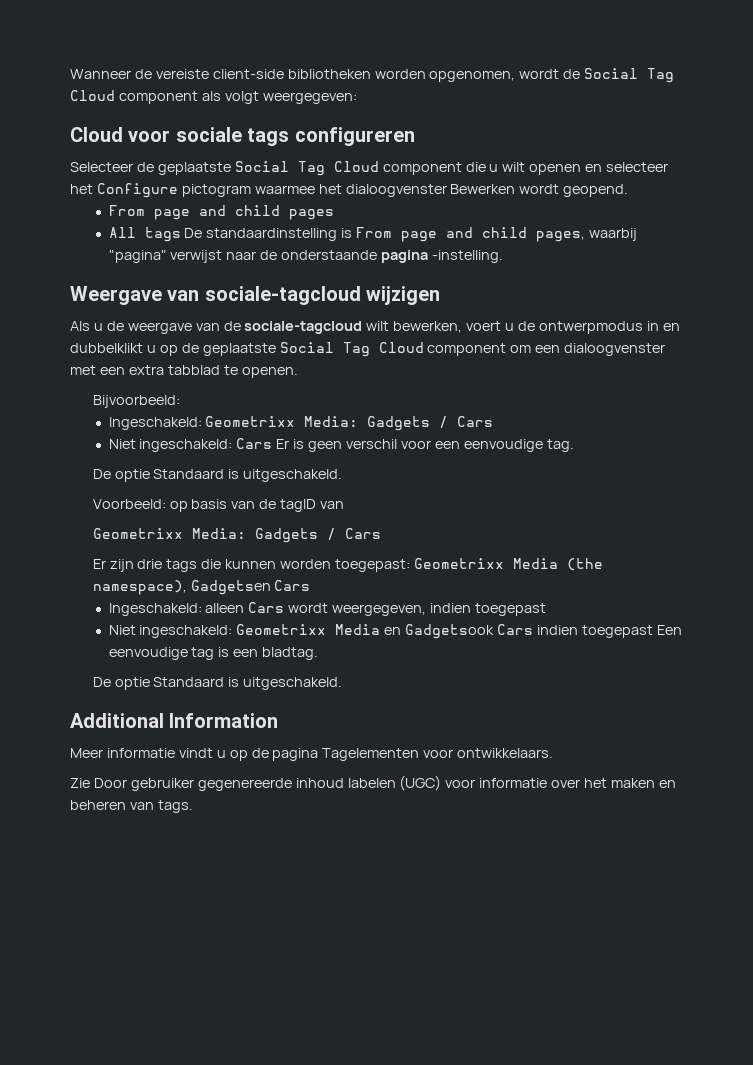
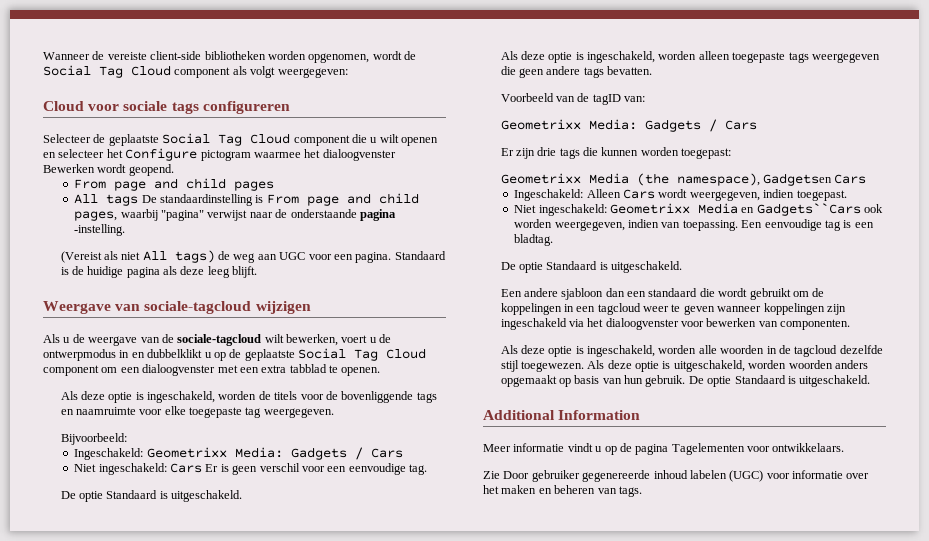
+ (Vereist als niet All tags) de weg aan UGC voor een pagina. Standaard is de huidige pagina als deze leeg blijft.
+ Als deze optie is ingeschakeld, worden de titels voor de bovenliggende tags en naamruimte voor elke toegepaste tag weergegeven.
- Voorbeeld: op basis van de tagID van
+ Als deze optie is ingeschakeld, worden alleen toegepaste tags weergegeven die geen andere tags bevatten.
+ Voorbeeld van de tagID van:
- Er zijn drie tags die kunnen worden toegepast: Geometrixx Media (the namespace), Gadgetsen Cars
+ Er zijn drie tags die kunnen worden toegepast:
+ Geometrixx Media (the namespace), Gadgetsen Cars
- Ingeschakeld: alleen Cars wordt weergegeven, indien toegepast
+ Ingeschakeld: Alleen Cars wordt weergegeven, indien toegepast.
- Niet ingeschakeld: Geometrixx Media en Gadgetsook Cars indien toegepast Een eenvoudige tag is een bladtag.
+ Niet ingeschakeld: Geometrixx Media en Gadgets``Cars ook worden weergegeven, indien van toepassing. Een eenvoudige tag is een bladtag.
+ Een andere sjabloon dan een standaard die wordt gebruikt om de koppelingen in een tagcloud weer te geven wanneer koppelingen zijn ingeschakeld via het dialoogvenster voor bewerken van componenten.
+ Als deze optie is ingeschakeld, worden alle woorden in de tagcloud dezelfde stijl toegewezen. Als deze optie is uitgeschakeld, worden woorden anders opgemaakt op basis van hun gebruik. De optie Standaard is uitgeschakeld.

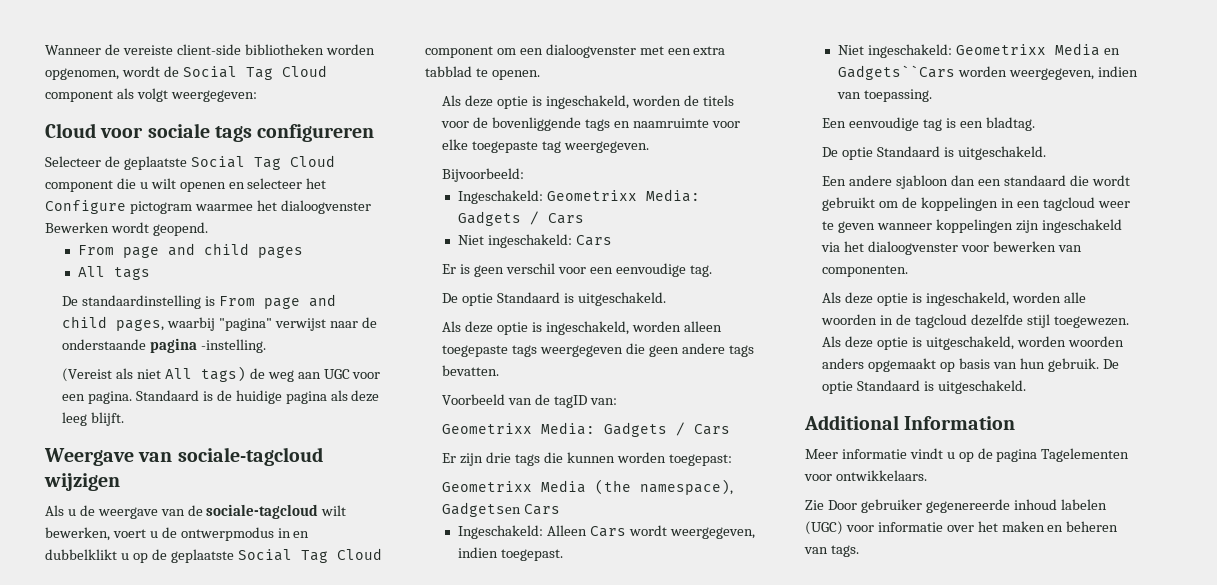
- All tags De standaardinstelling is From page and child pages, waarbij "pagina" verwijst naar de onderstaande pagina -instelling.
+ All tags
+ De standaardinstelling is From page and child pages, waarbij "pagina" verwijst naar de onderstaande pagina -instelling.
- Niet ingeschakeld: Cars Er is geen verschil voor een eenvoudige tag.
+ Niet ingeschakeld: Cars
+ Er is geen verschil voor een eenvoudige tag.
- Niet ingeschakeld: Geometrixx Media en Gadgets``Cars ook worden weergegeven, indien van toepassing. Een eenvoudige tag is een bladtag.
+ Niet ingeschakeld: Geometrixx Media en Gadgets``Cars worden weergegeven, indien van toepassing.
+ Een eenvoudige tag is een bladtag.

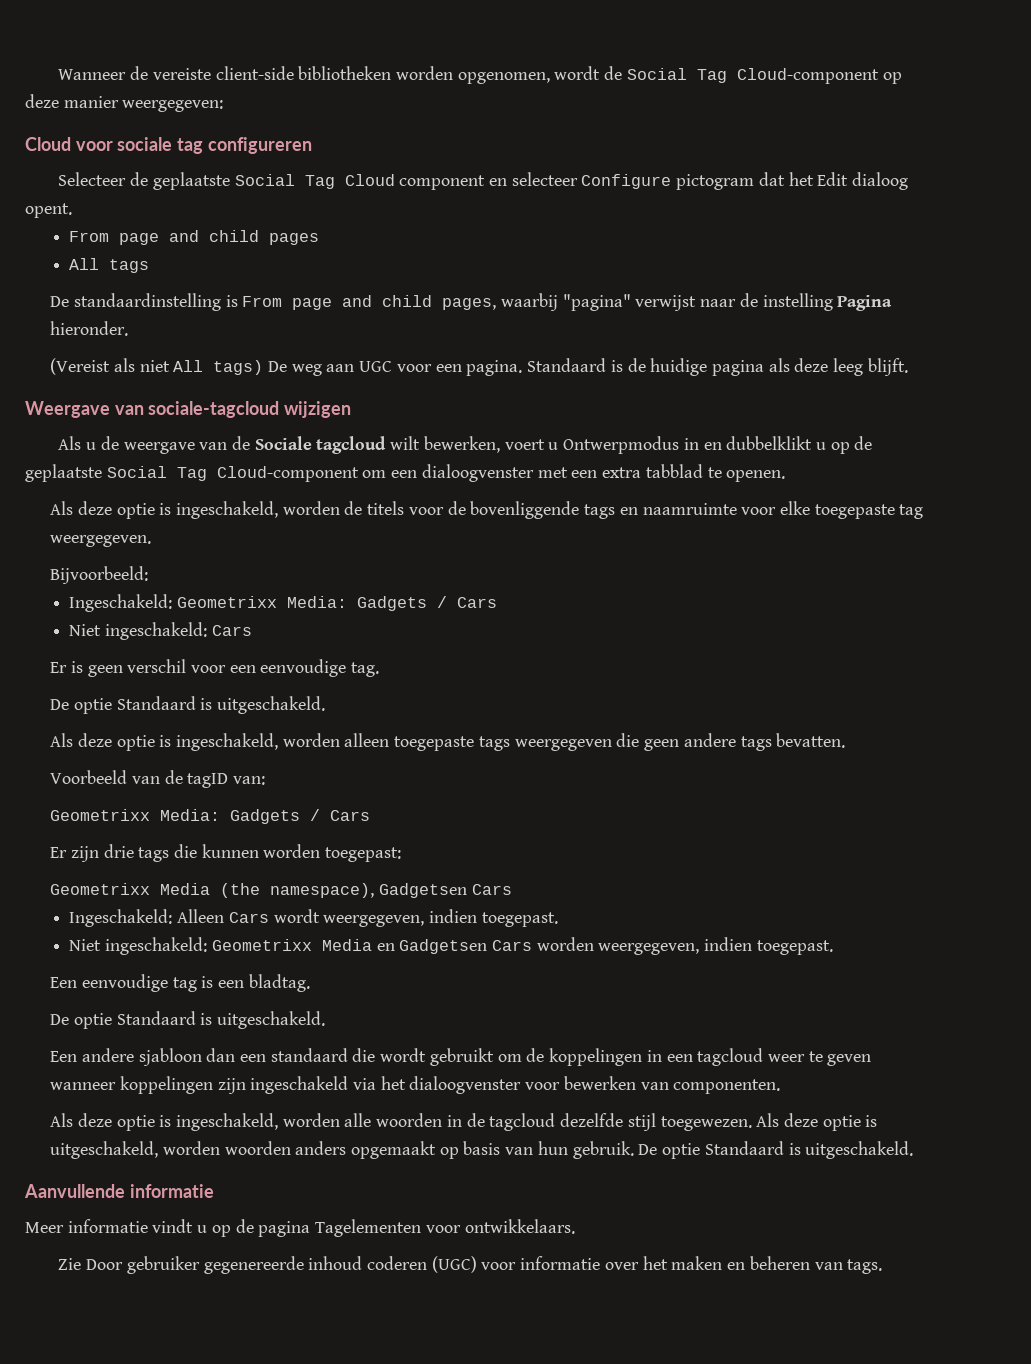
- Wanneer de vereiste client-side bibliotheken worden opgenomen, wordt de Social Tag Cloud component als volgt weergegeven:
+ Wanneer de vereiste client-side bibliotheken worden opgenomen, wordt de Social Tag Cloud-component op deze manier weergegeven:
- Cloud voor sociale tags configureren
+ Cloud voor sociale tag configureren
- Selecteer de geplaatste Social Tag Cloud component die u wilt openen en selecteer het Configure pictogram waarmee het dialoogvenster Bewerken wordt geopend.
+ Selecteer de geplaatste Social Tag Cloud component en selecteer Configure pictogram dat het Edit dialoog opent.
- De standaardinstelling is From page and child pages, waarbij "pagina" verwijst naar de onderstaande pagina -instelling.
+ De standaardinstelling is From page and child pages, waarbij "pagina" verwijst naar de instelling Pagina hieronder.
- (Vereist als niet All tags) de weg aan UGC voor een pagina.
+ (Vereist als niet All tags) De weg aan UGC voor een pagina.
- Als u de weergave van de sociale-tagcloud wilt bewerken, voert u de ontwerpmodus in en dubbelklikt u op de geplaatste Social Tag Cloud component om een dialoogvenster met een extra tabblad te openen.
+ Als u de weergave van de Sociale tagcloud wilt bewerken, voert u Ontwerpmodus in en dubbelklikt u op de geplaatste Social Tag Cloud-component om een dialoogvenster met een extra tabblad te openen.
- Niet ingeschakeld: Geometrixx Media en Gadgets``Cars worden weergegeven, indien van toepassing.
+ Niet ingeschakeld: Geometrixx Media en Gadgetsen Cars worden weergegeven, indien toegepast.
- Additional Information
+ Aanvullende informatie
- Zie Door gebruiker gegenereerde inhoud labelen (UGC) voor informatie over het maken en beheren van tags.
+ Zie Door gebruiker gegenereerde inhoud coderen (UGC) voor informatie over het maken en beheren van tags.

